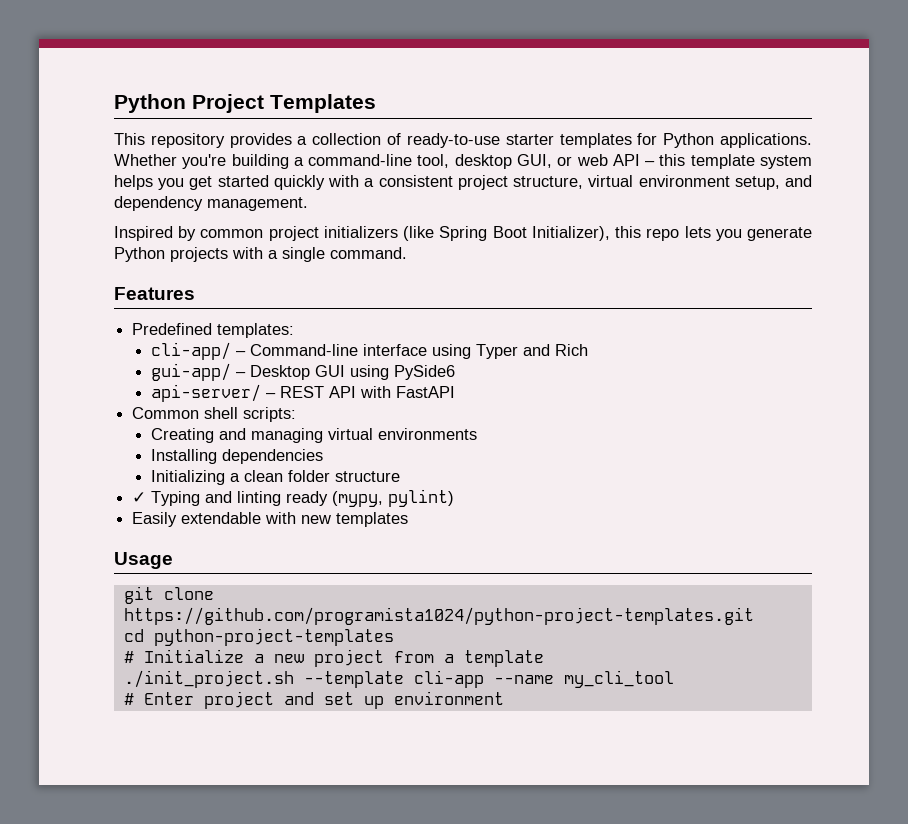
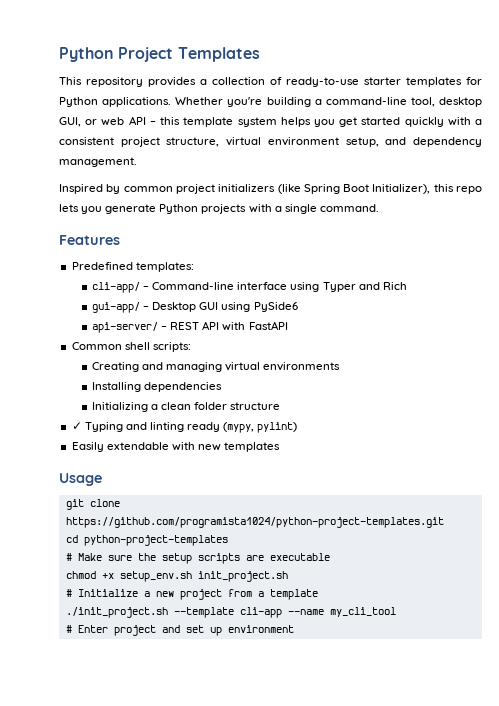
+ # Make sure the setup scripts are executable
+ chmod +x setup_env.sh init_project.sh

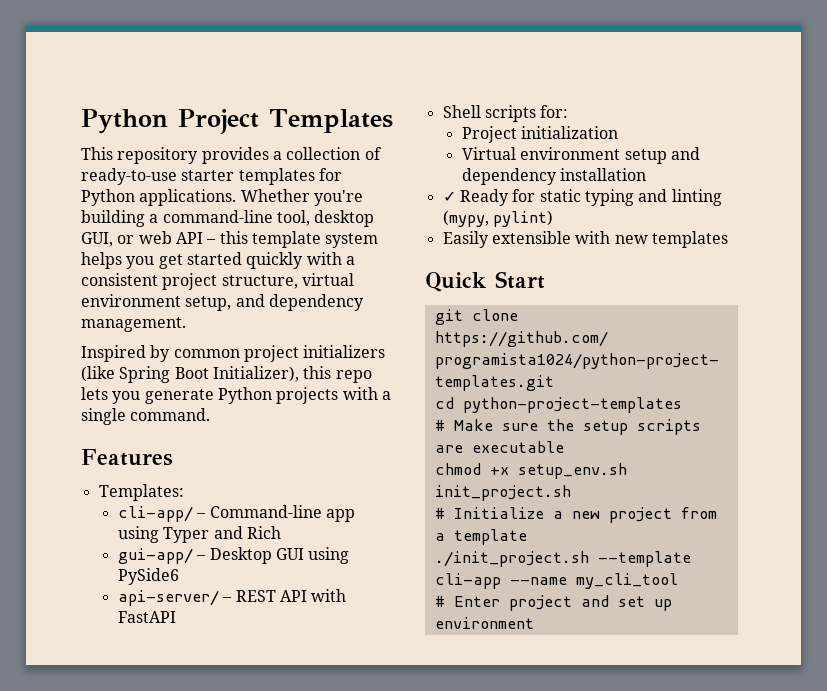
- Predefined templates:
+ Templates:
- cli-app/ – Command-line interface using Typer and Rich
+ cli-app/ – Command-line app using Typer and Rich
- Common shell scripts:
- Creating and managing virtual environments
- Installing dependencies
- Initializing a clean folder structure
- ✓ Typing and linting ready (mypy, pylint)
+ Shell scripts for:
+ Project initialization
+ Virtual environment setup and dependency installation
+ ✓ Ready for static typing and linting (mypy, pylint)
- Easily extendable with new templates
+ Easily extensible with new templates
- Usage
+ Quick Start

